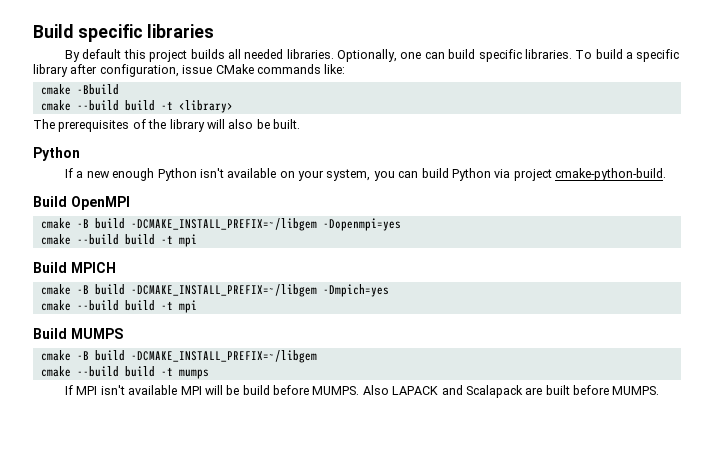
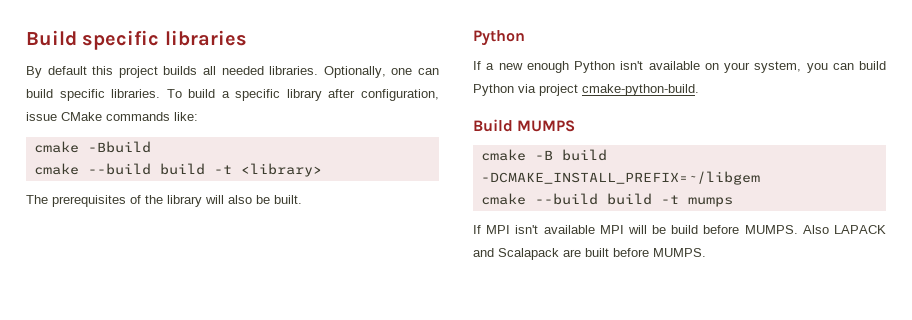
- Build OpenMPI
- cmake -B build -DCMAKE_INSTALL_PREFIX=~/libgem -Dopenmpi=yes
- cmake --build build -t mpi
- Build MPICH
- cmake -B build -DCMAKE_INSTALL_PREFIX=~/libgem -Dmpich=yes
- cmake --build build -t mpi

